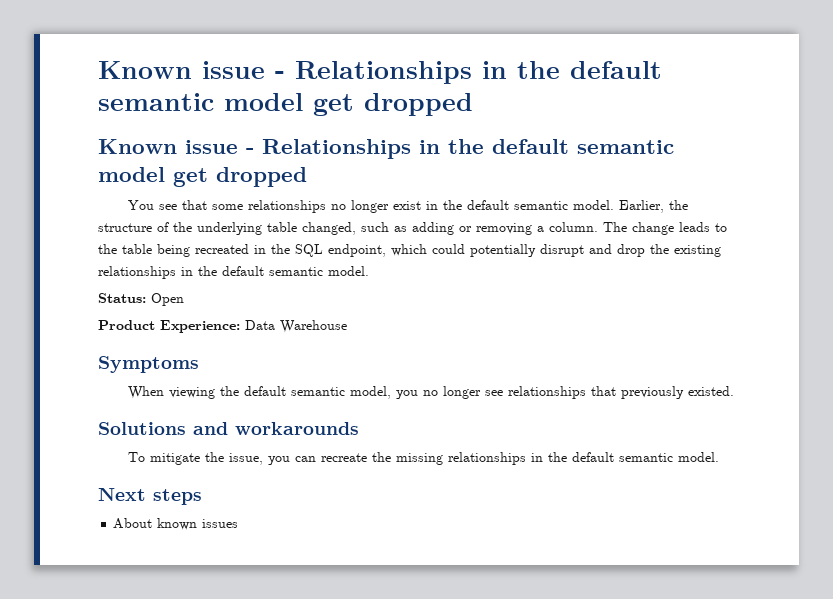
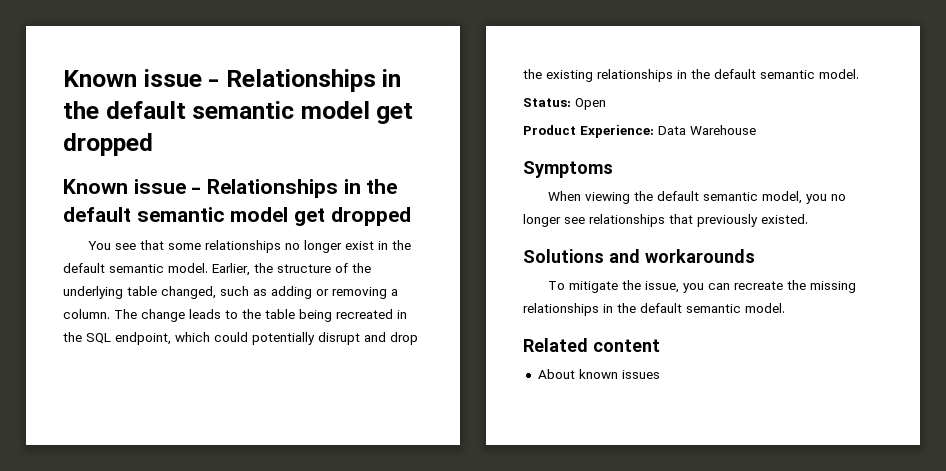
- Next steps
+ Related content

